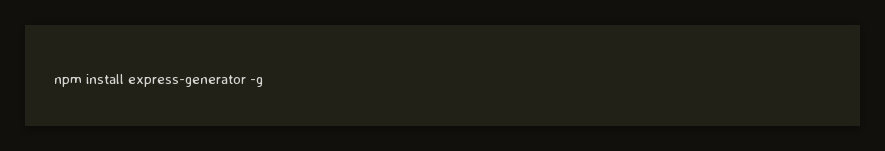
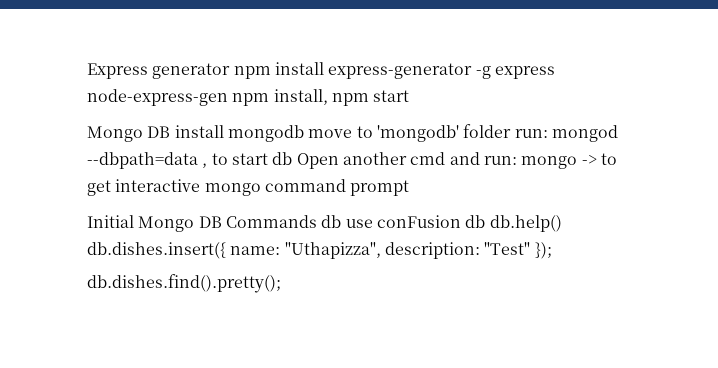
- npm install express-generator -g
+ Express generator npm install express-generator -g express node-express-gen npm install, npm start
+ Mongo DB install mongodb move to 'mongodb' folder run: mongod --dbpath=data , to start db Open another cmd and run: mongo -> to get interactive mongo command prompt
+ Initial Mongo DB Commands db use conFusion db db.help() db.dishes.insert({ name: "Uthapizza", description: "Test" });
+ db.dishes.find().pretty();

